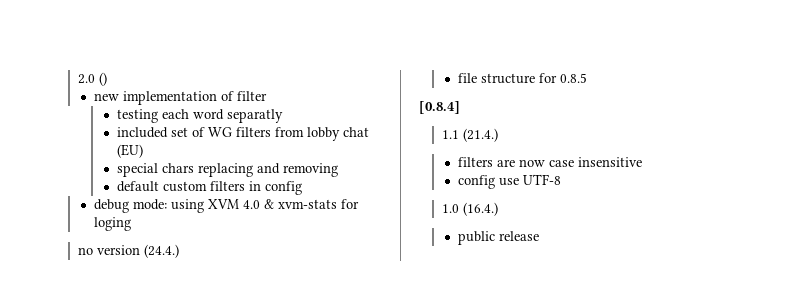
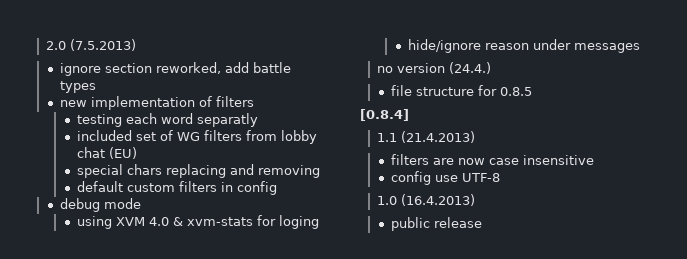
- 2.0 ()
+ 2.0 (7.5.2013)
+ ignore section reworked, add battle types
- new implementation of filter
+ new implementation of filters
- debug mode: using XVM 4.0 & xvm-stats for loging
+ debug mode
+ using XVM 4.0 & xvm-stats for loging
+ hide/ignore reason under messages
- 1.1 (21.4.)
+ 1.1 (21.4.2013)
- 1.0 (16.4.)
+ 1.0 (16.4.2013)

